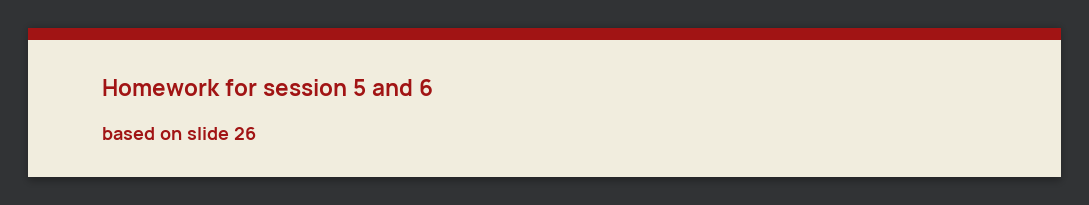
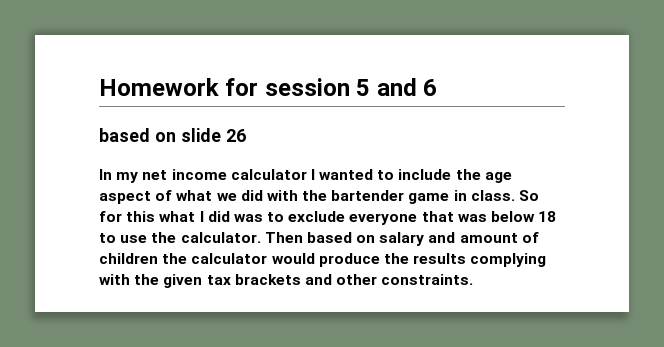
+ In my net income calculator I wanted to include the age aspect of what we did with the bartender game in class. So for this what I did was to exclude everyone that was below 18 to use the calculator. Then based on salary and amount of children the calculator would produce the results complying with the given tax brackets and other constraints.

